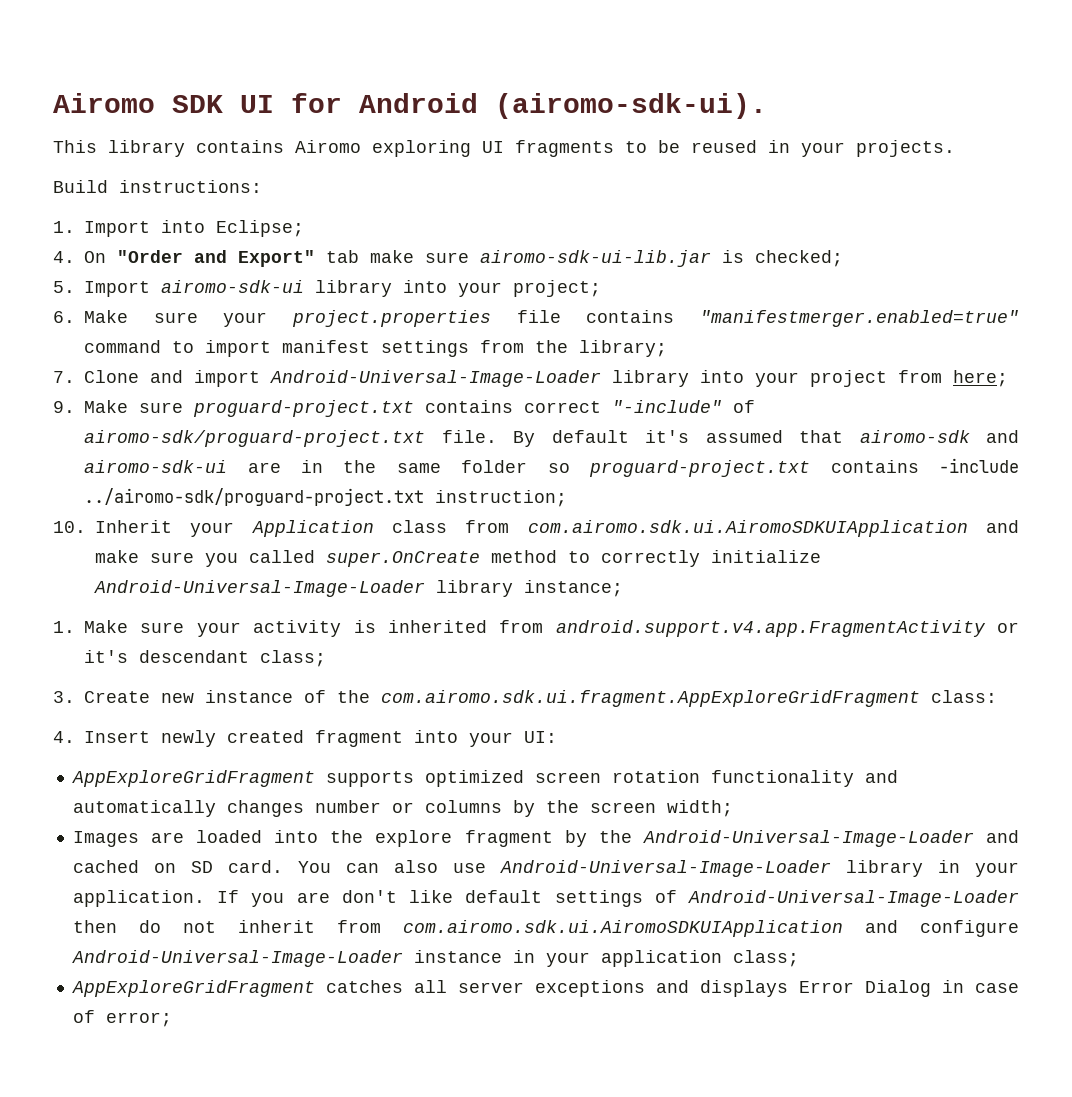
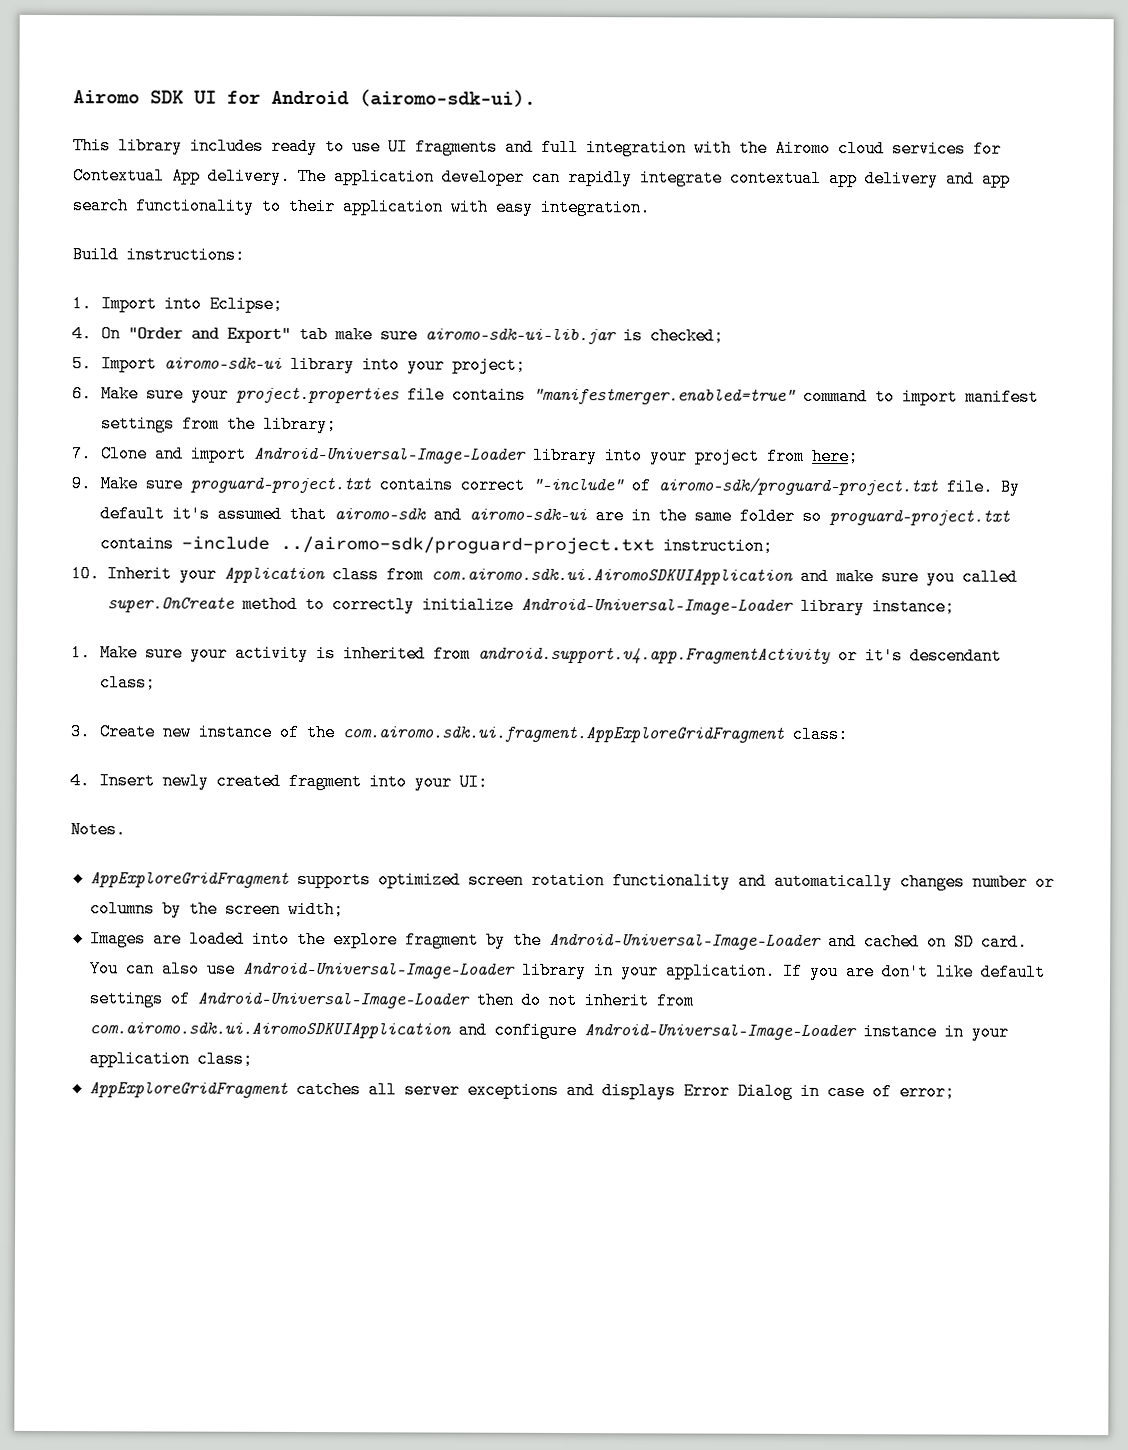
- This library contains Airomo exploring UI fragments to be reused in your projects.
+ This library includes ready to use UI fragments and full integration with the Airomo cloud services for Contextual App delivery. The application developer can rapidly integrate contextual app delivery and app search functionality to their application with easy integration.
+ Notes.

